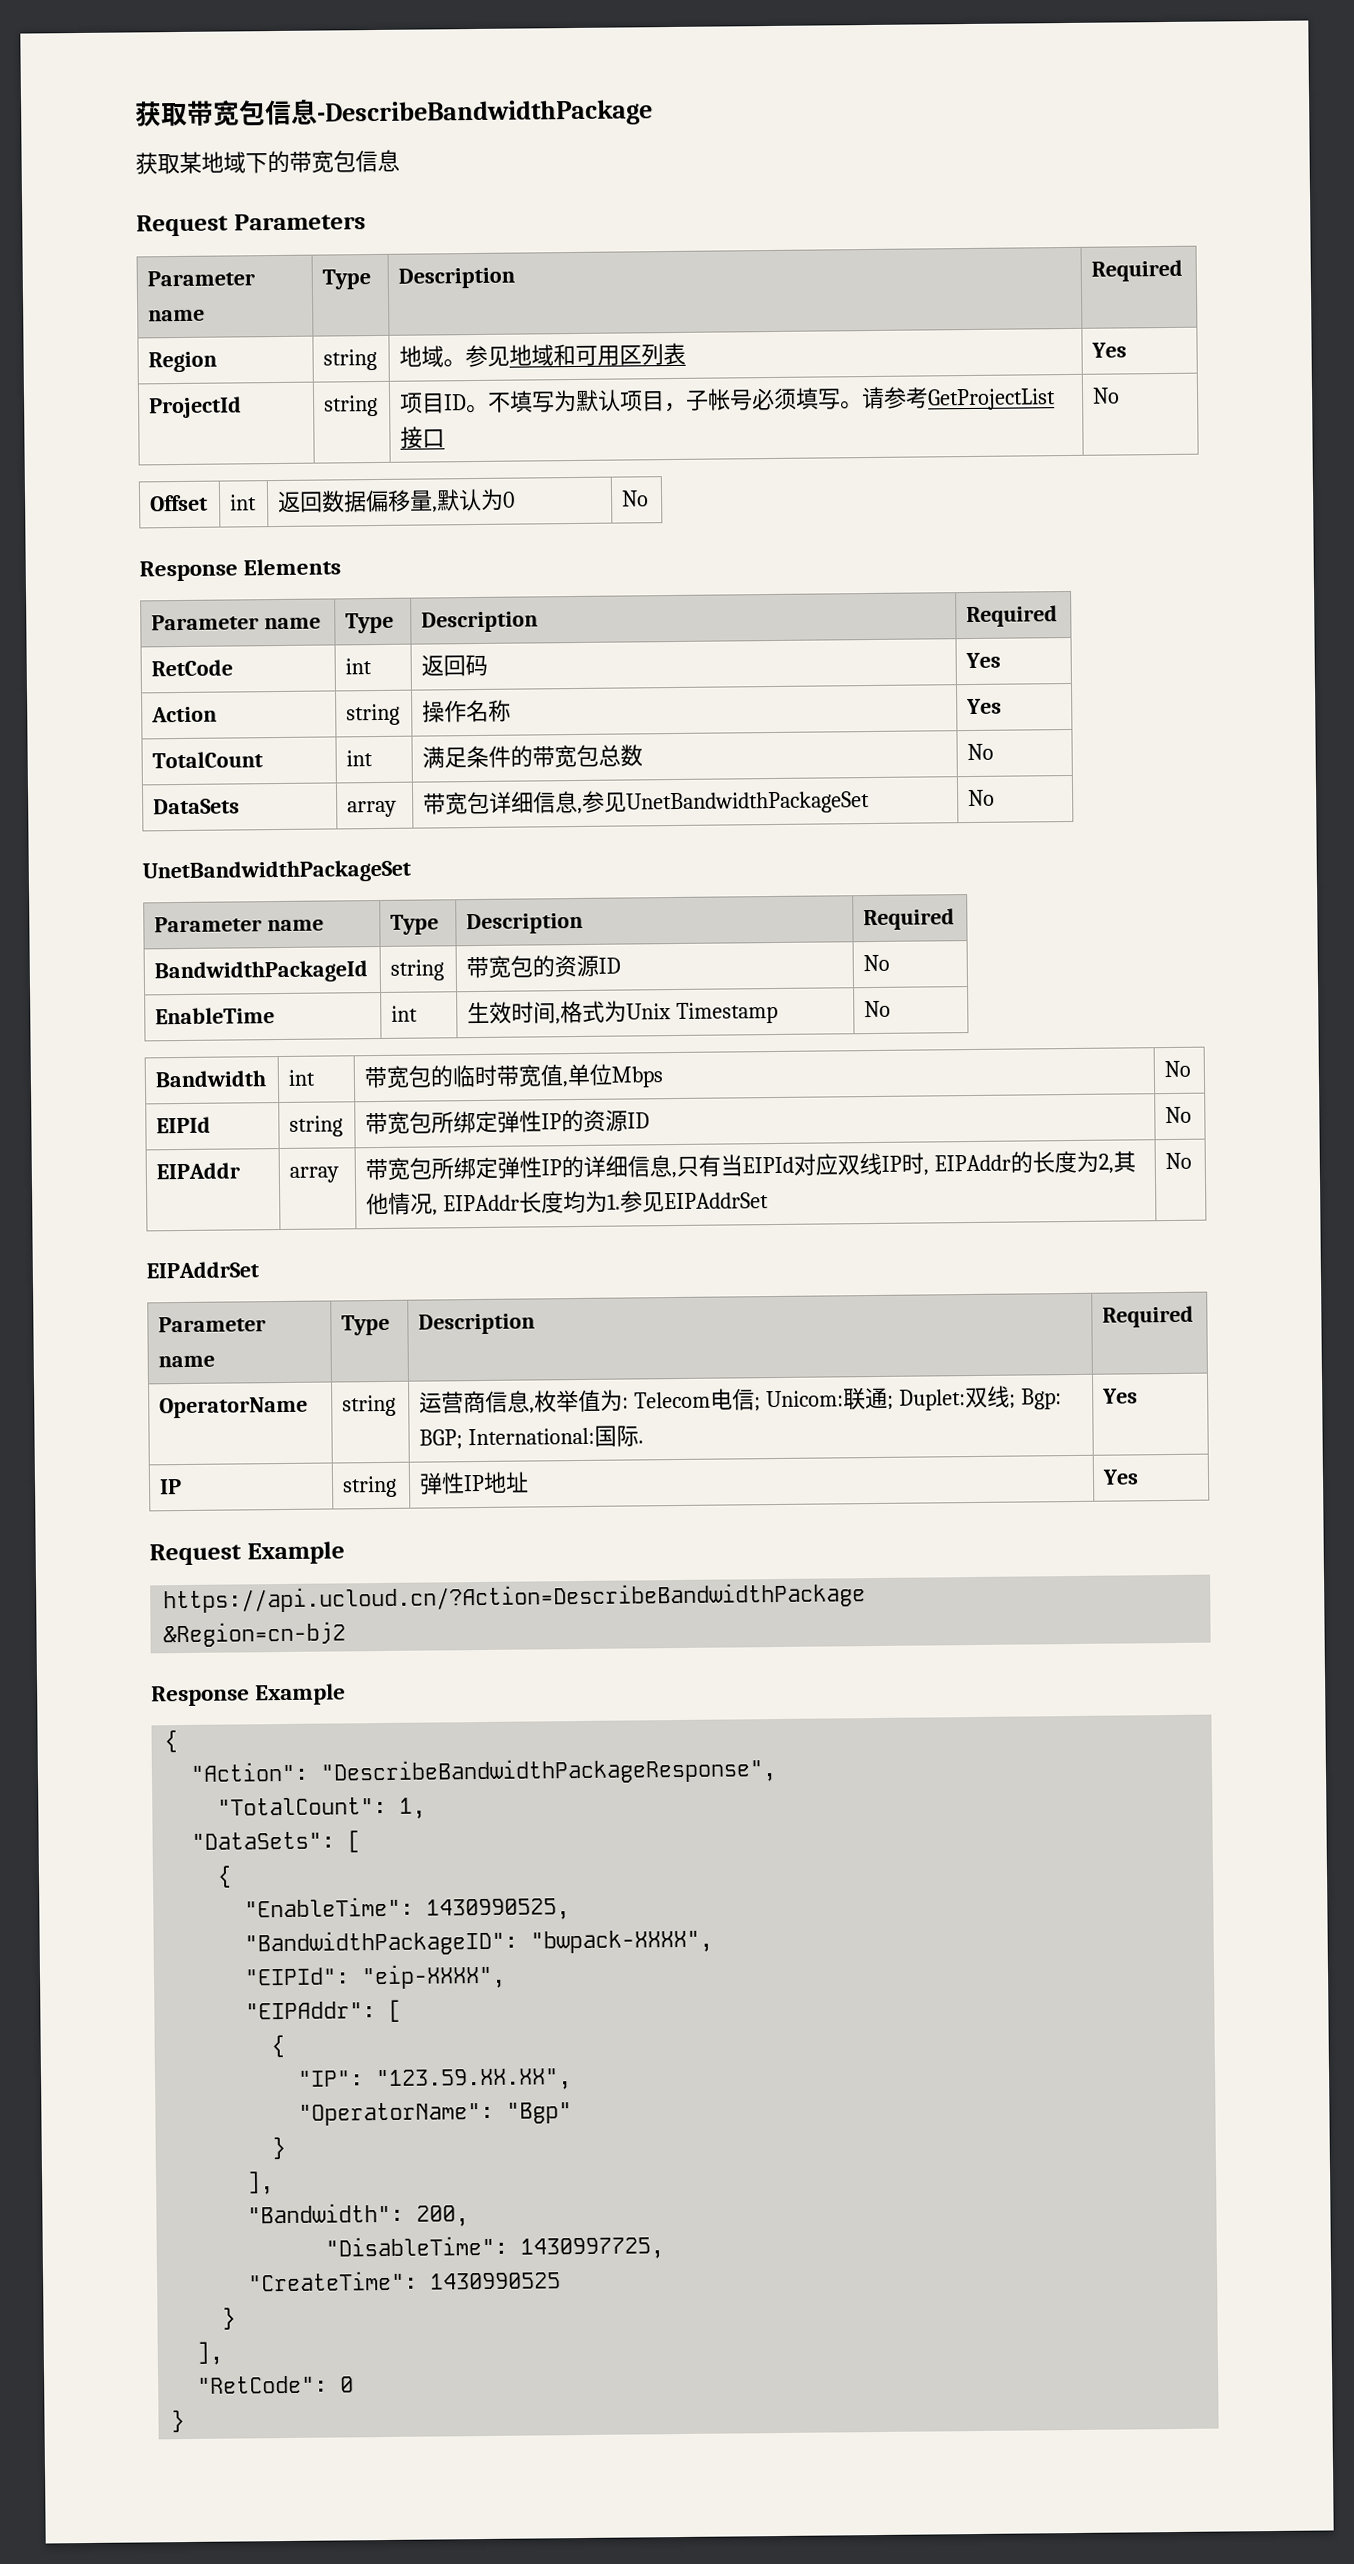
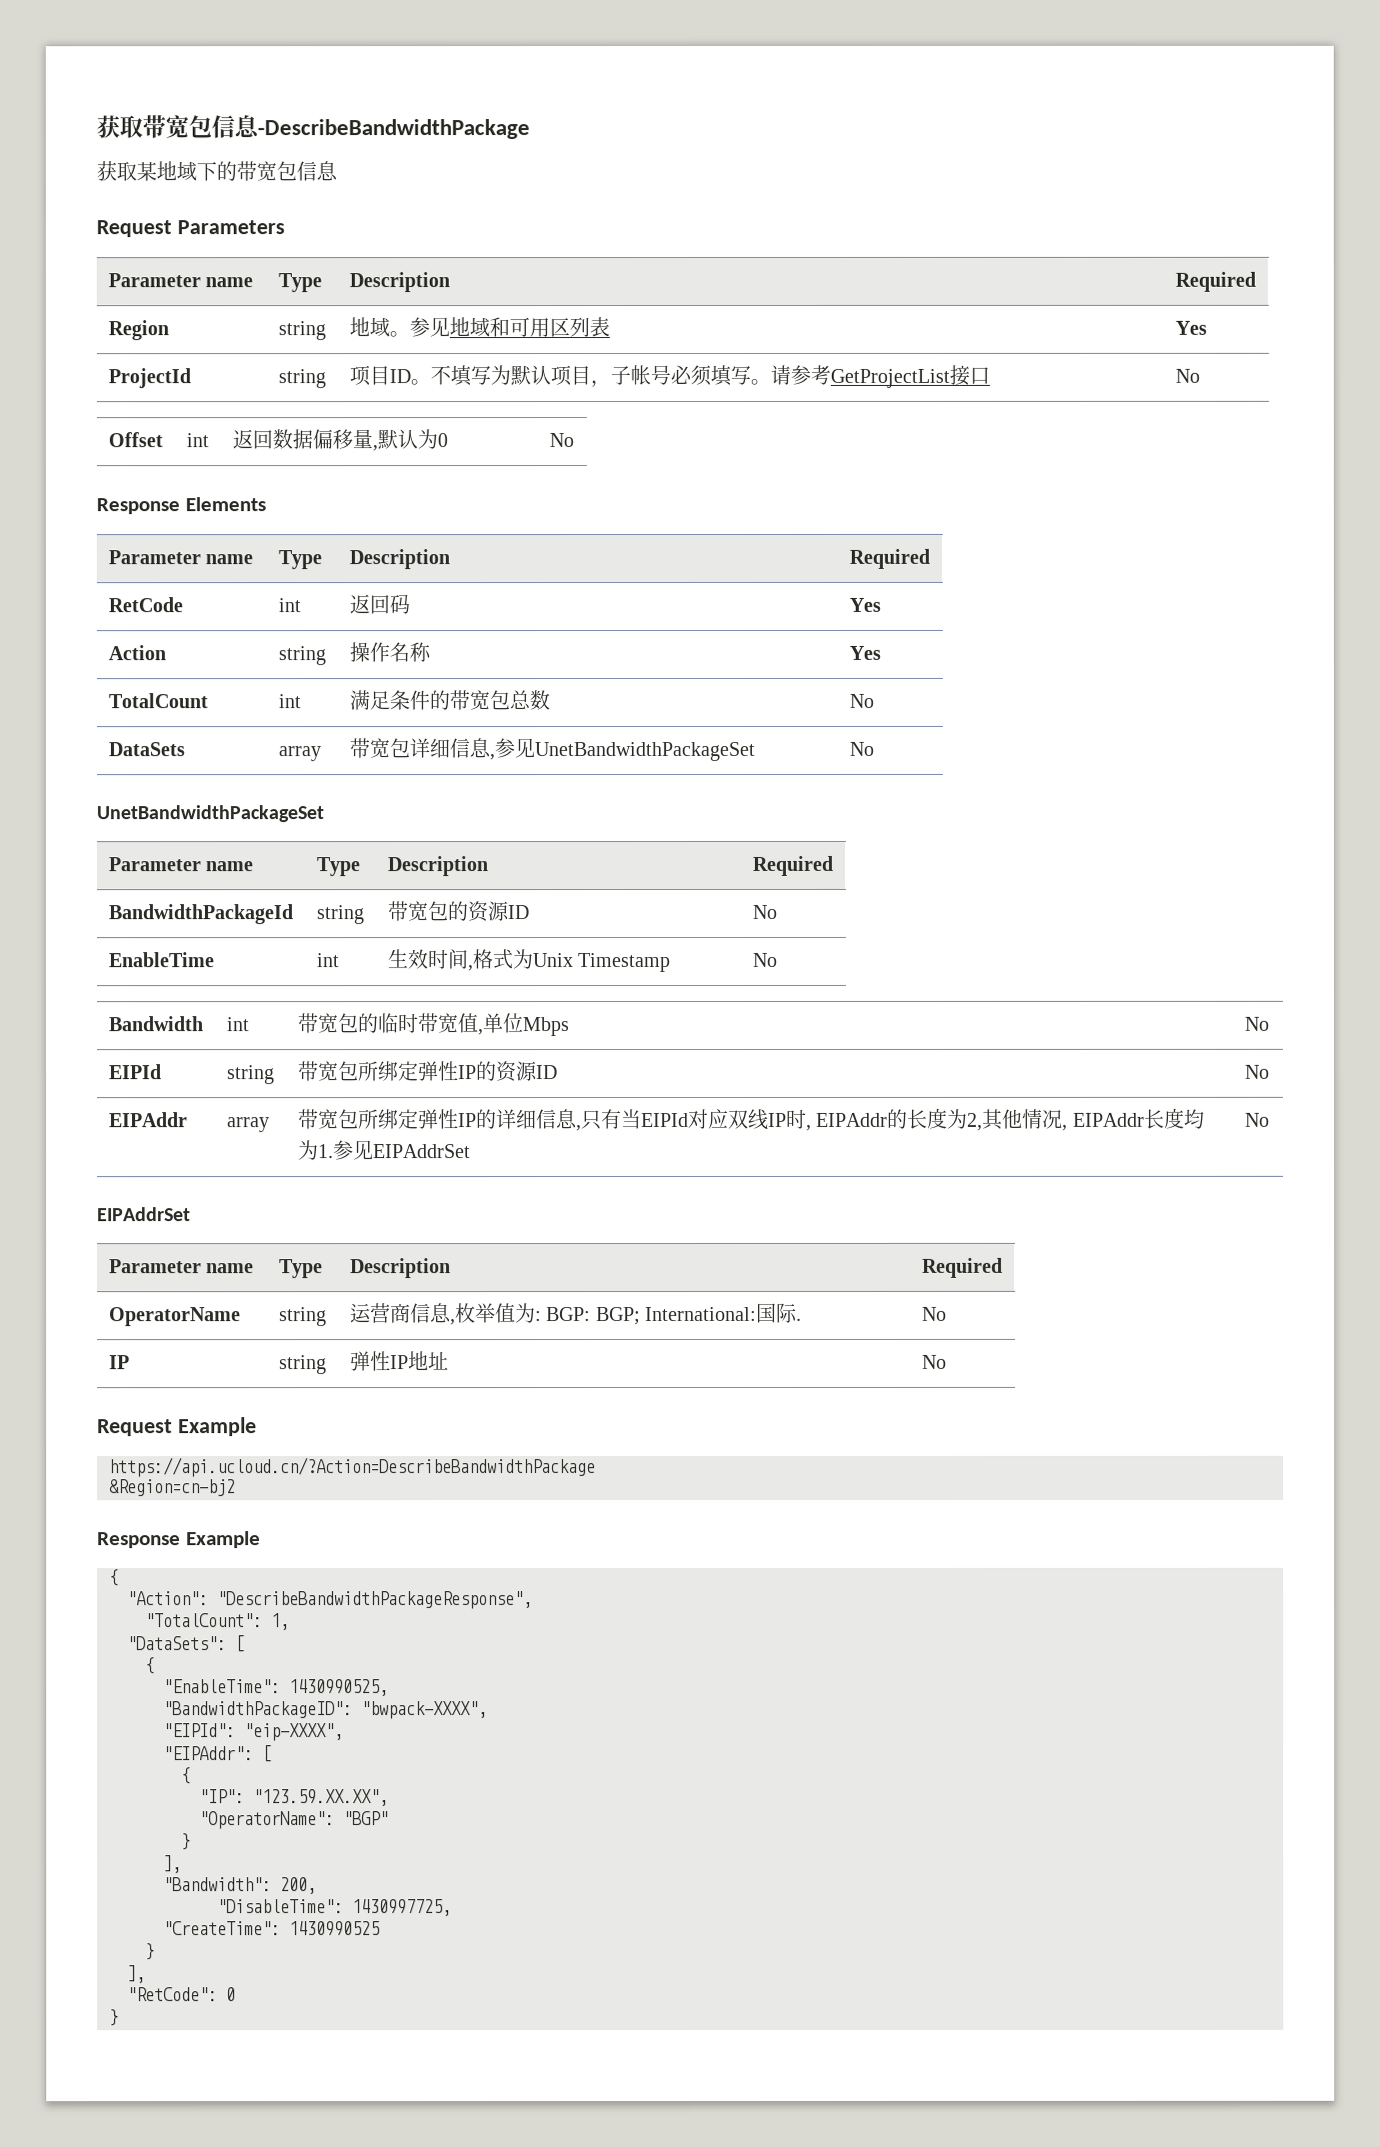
- OperatorName | string | 运营商信息,枚举值为: Telecom电信; Unicom:联通; Duplet:双线; Bgp: BGP; International:国际. | Yes
+ OperatorName | string | 运营商信息,枚举值为: BGP: BGP; International:国际. | No
- IP | string | 弹性IP地址 | Yes
+ IP | string | 弹性IP地址 | No
- "OperatorName": "Bgp"
+ "OperatorName": "BGP"

